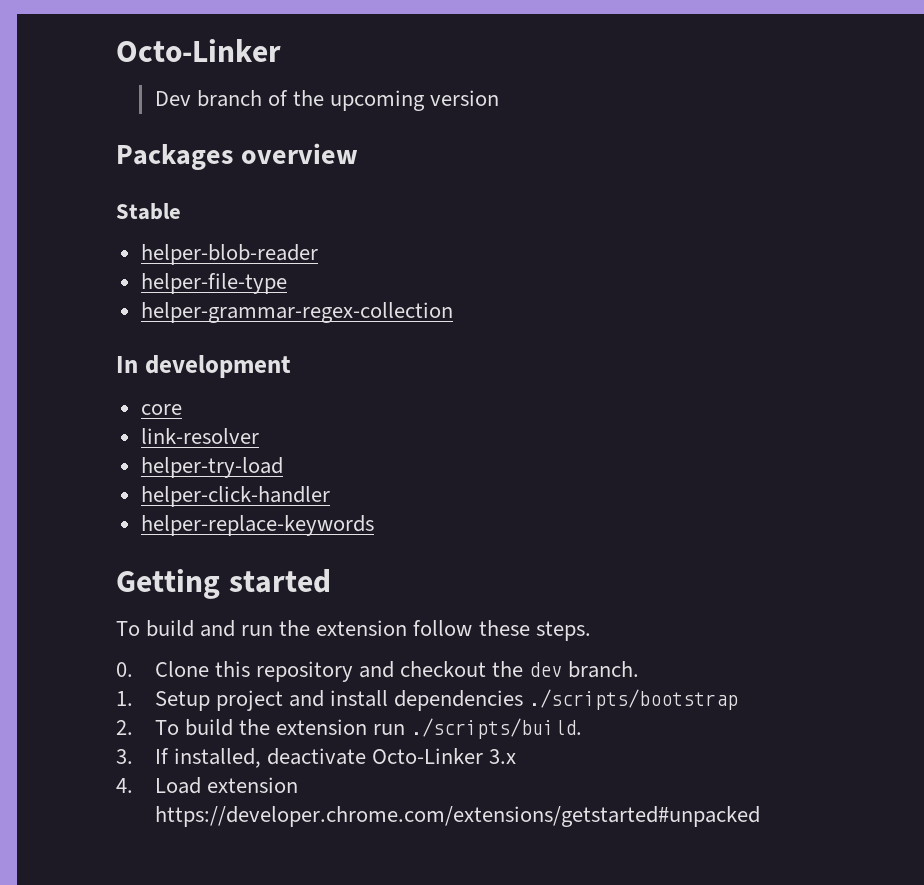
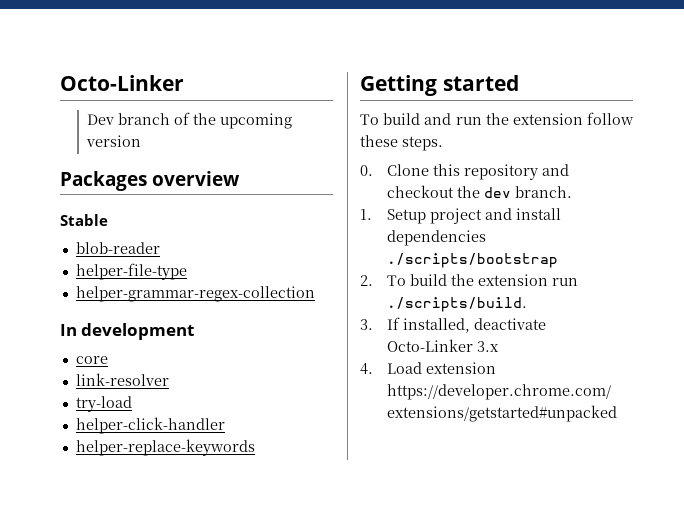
- helper-blob-reader
+ blob-reader
- helper-try-load
+ try-load

